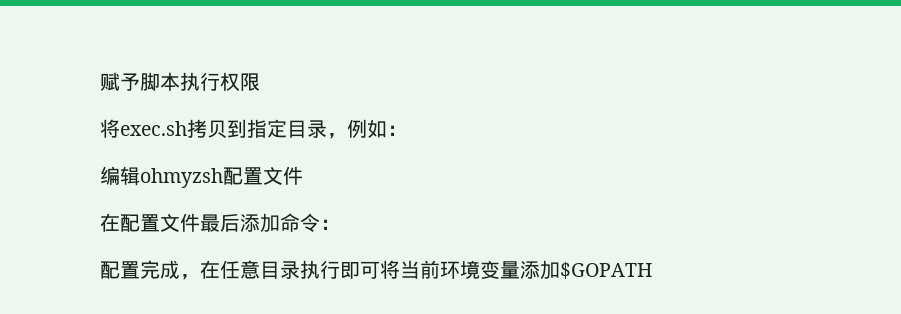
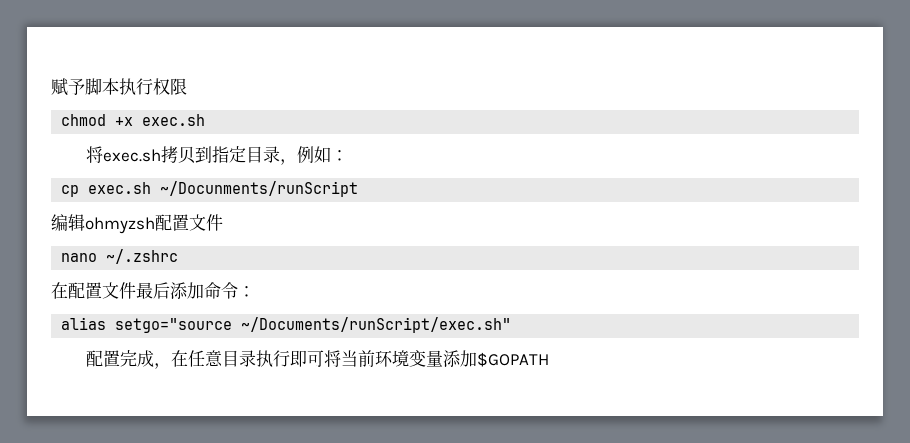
+ chmod +x exec.sh
+ cp exec.sh ~/Docunments/runScript
+ nano ~/.zshrc
+ alias setgo="source ~/Documents/runScript/exec.sh"

